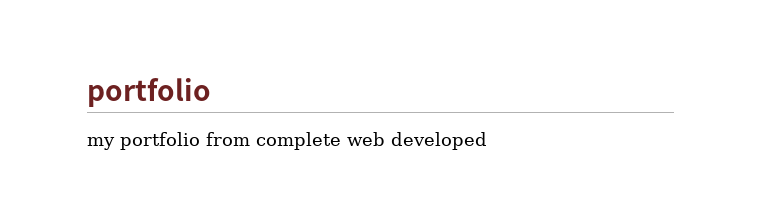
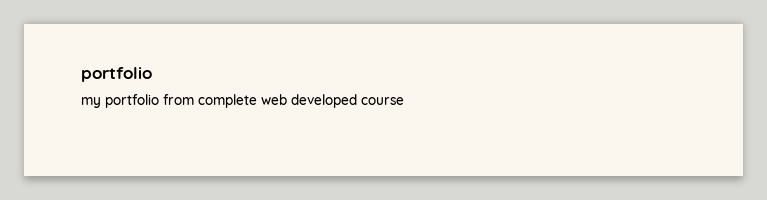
- my portfolio from complete web developed
+ my portfolio from complete web developed course

